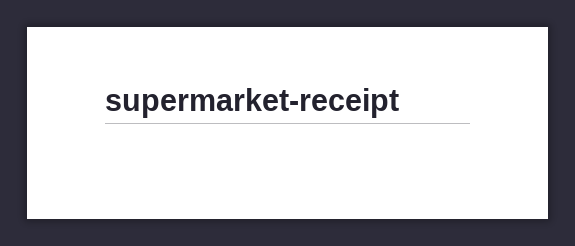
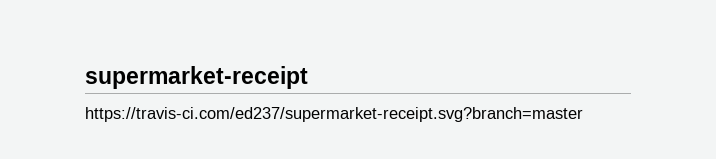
+ https://travis-ci.com/ed237/supermarket-receipt.svg?branch=master

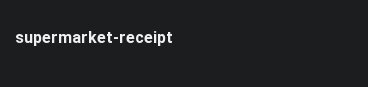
- https://travis-ci.com/ed237/supermarket-receipt.svg?branch=master

